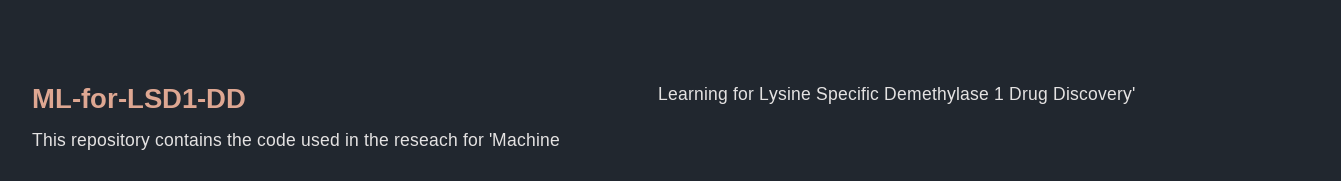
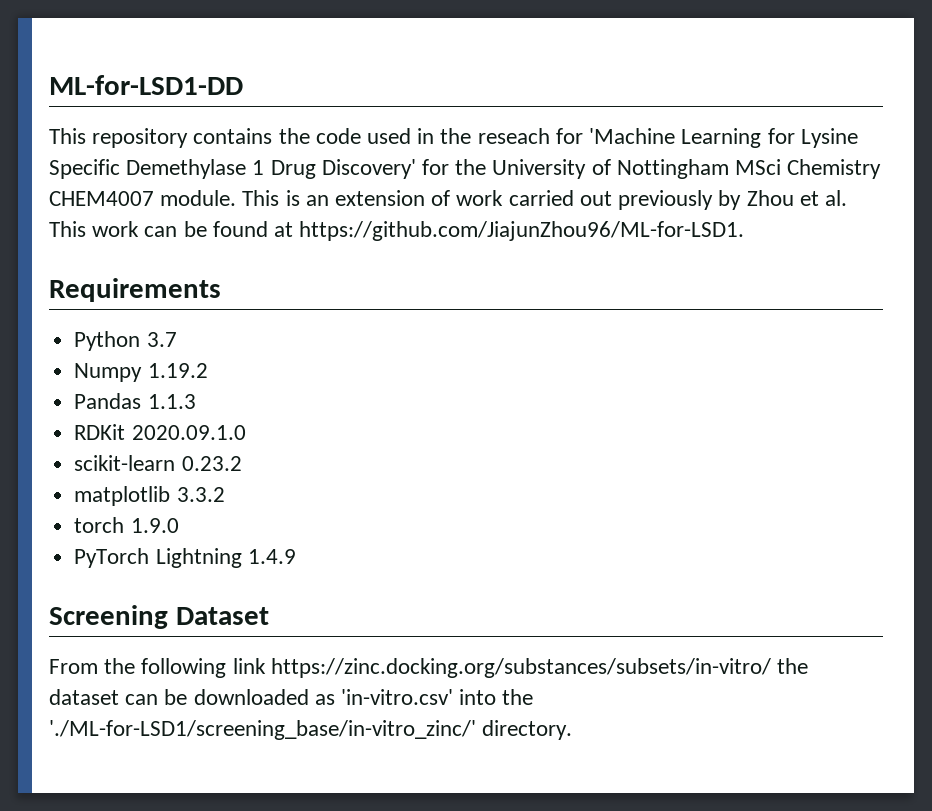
- This repository contains the code used in the reseach for 'Machine Learning for Lysine Specific Demethylase 1 Drug Discovery'
+ This repository contains the code used in the reseach for 'Machine Learning for Lysine Specific Demethylase 1 Drug Discovery' for the University of Nottingham MSci Chemistry CHEM4007 module. This is an extension of work carried out previously by Zhou et al. This work can be found at https://github.com/JiajunZhou96/ML-for-LSD1.
+ Requirements
+ Python 3.7
+ Numpy 1.19.2
+ Pandas 1.1.3
+ RDKit 2020.09.1.0
+ scikit-learn 0.23.2
+ matplotlib 3.3.2
+ torch 1.9.0
+ PyTorch Lightning 1.4.9
+ Screening Dataset
+ From the following link https://zinc.docking.org/substances/subsets/in-vitro/ the dataset can be downloaded as 'in-vitro.csv' into the './ML-for-LSD1/screening_base/in-vitro_zinc/' directory.

